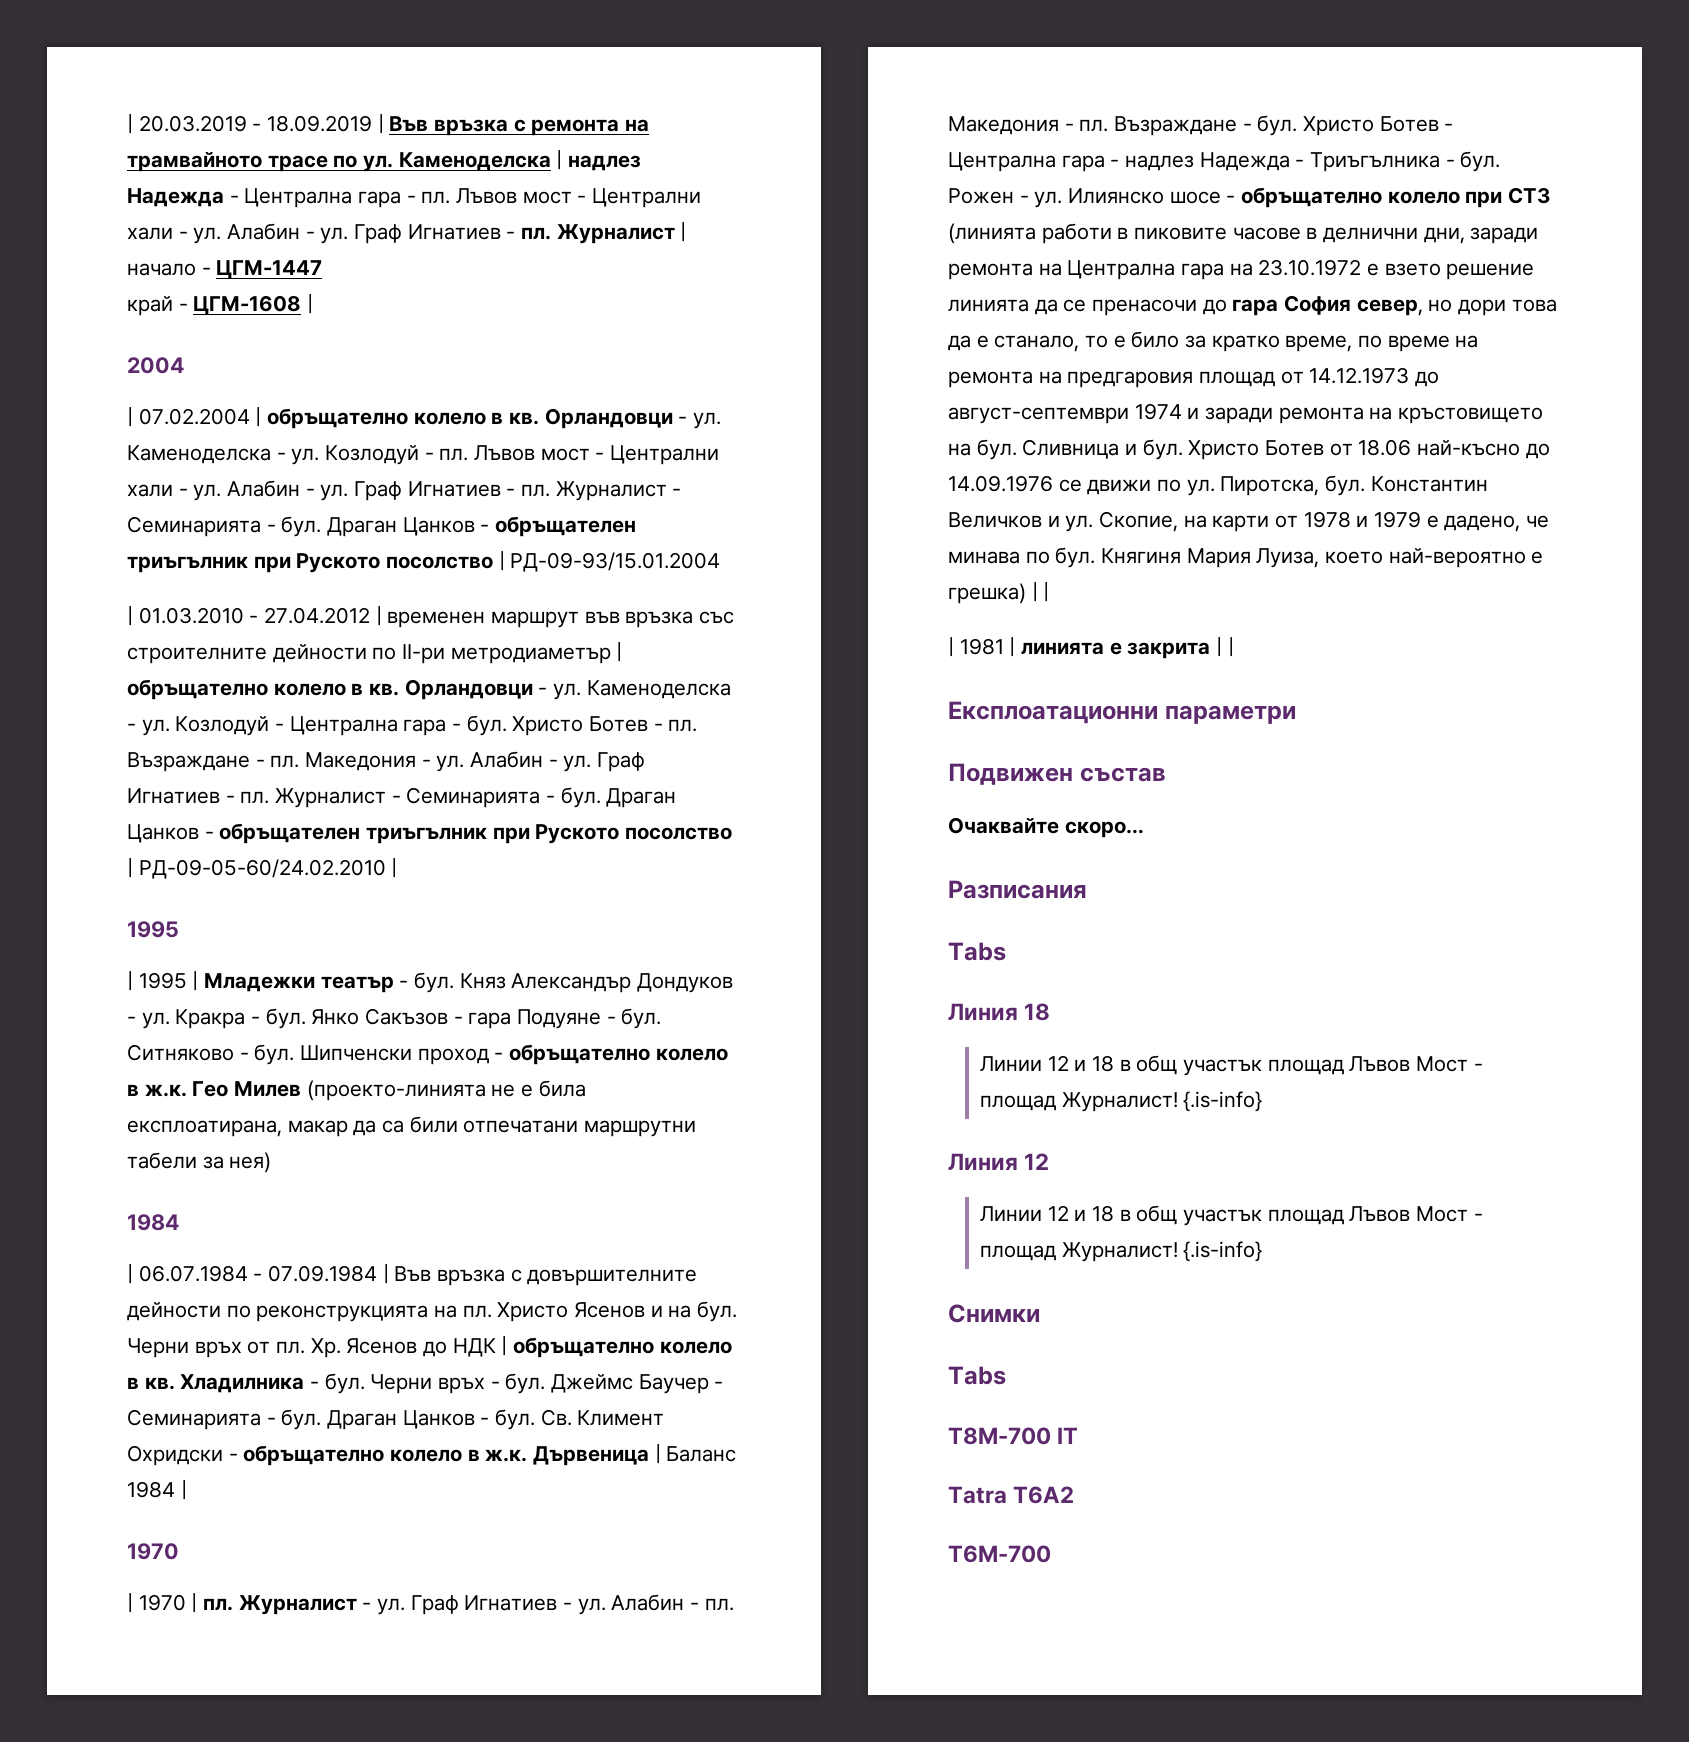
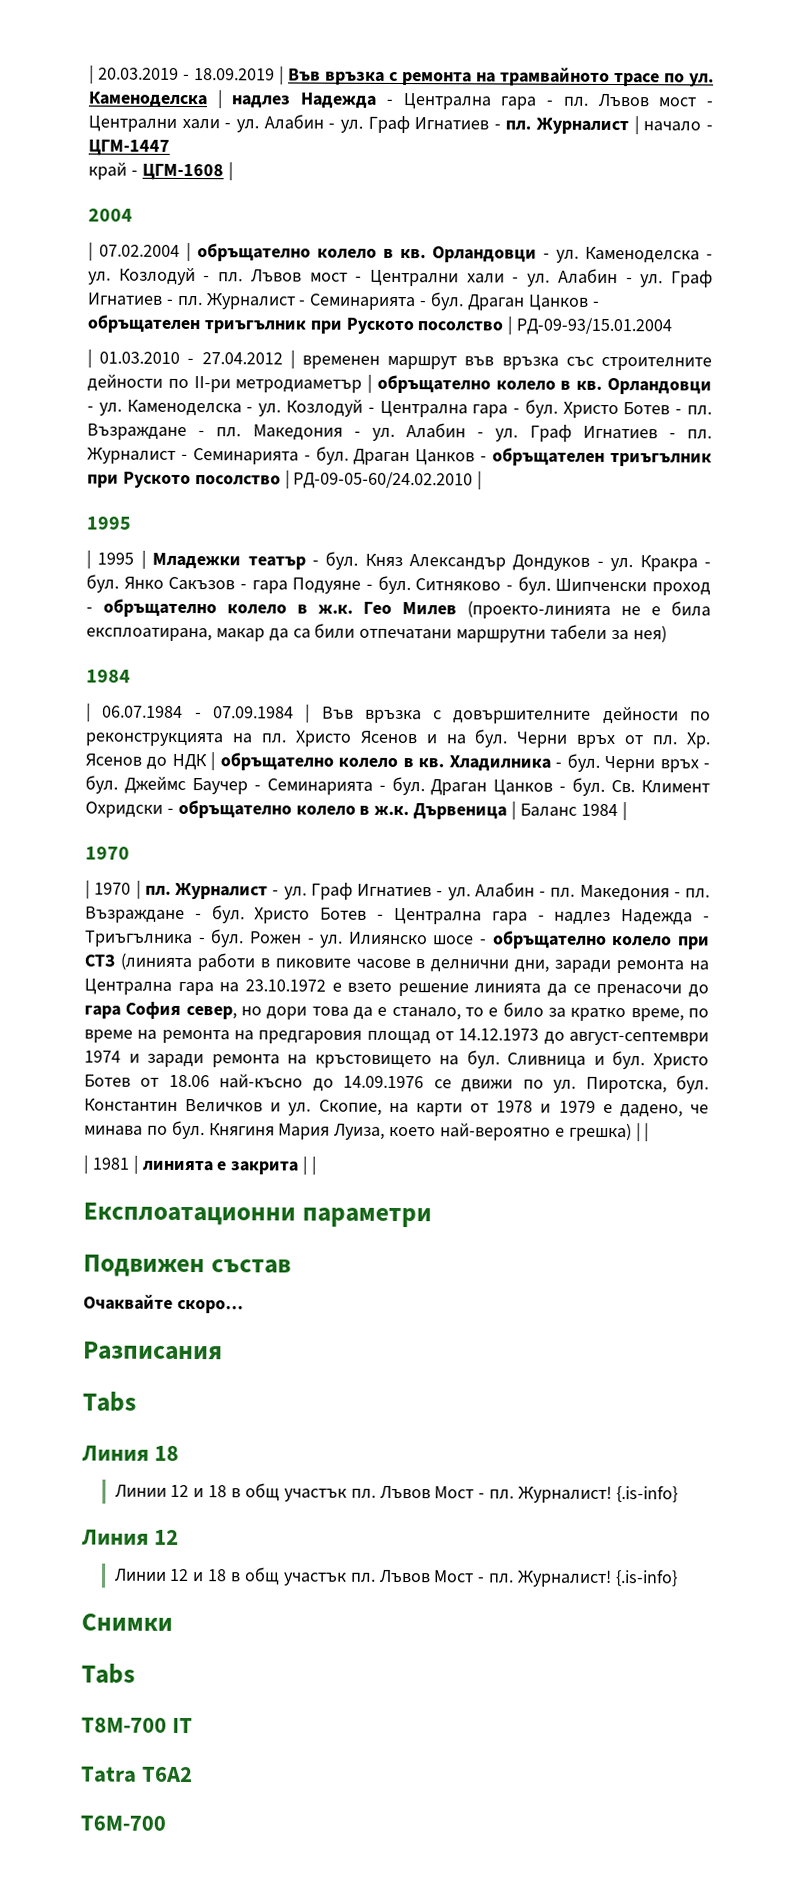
  Линия 18
- Линии 12 и 18 в общ участък площад Лъвов Мост - площад Журналист!
+ Линии 12 и 18 в общ участък пл. Лъвов Мост - пл. Журналист!
  Линия 12
- Линии 12 и 18 в общ участък площад Лъвов Мост - площад Журналист!
+ Линии 12 и 18 в общ участък пл. Лъвов Мост - пл. Журналист!

